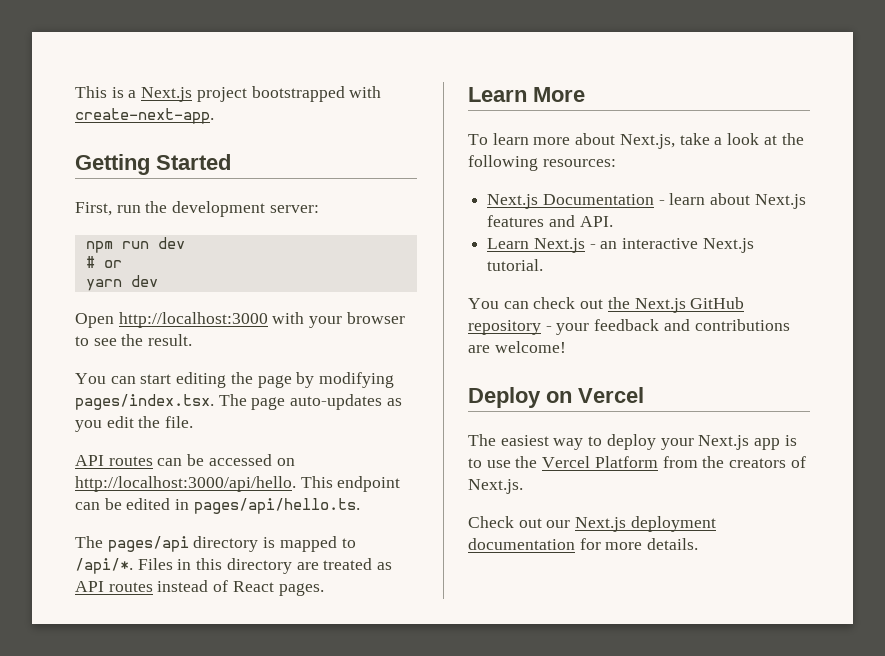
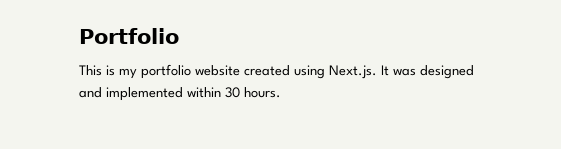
+ Portfolio
- This is a Next.js project bootstrapped with create-next-app.
- Getting Started
- First, run the development server:
- npm run dev
- # or
- yarn dev
- Open http://localhost:3000 with your browser to see the result.
- You can start editing the page by modifying pages/index.tsx. The page auto-updates as you edit the file.
- API routes can be accessed on http://localhost:3000/api/hello. This endpoint can be edited in pages/api/hello.ts.
- The pages/api directory is mapped to /api/*. Files in this directory are treated as API routes instead of React pages.
- Learn More
- To learn more about Next.js, take a look at the following resources:
- Next.js Documentation - learn about Next.js features and API.
- Learn Next.js - an interactive Next.js tutorial.
- You can check out the Next.js GitHub repository - your feedback and contributions are welcome!
- Deploy on Vercel
- The easiest way to deploy your Next.js app is to use the Vercel Platform from the creators of Next.js.
- Check out our Next.js deployment documentation for more details.
+ This is my portfolio website created using Next.js. It was designed and implemented within 30 hours.

